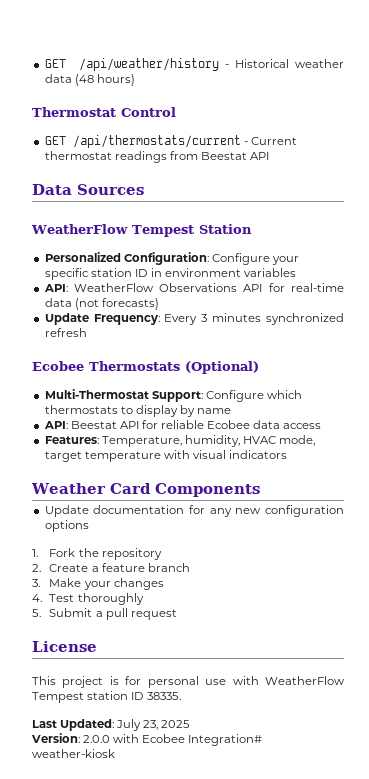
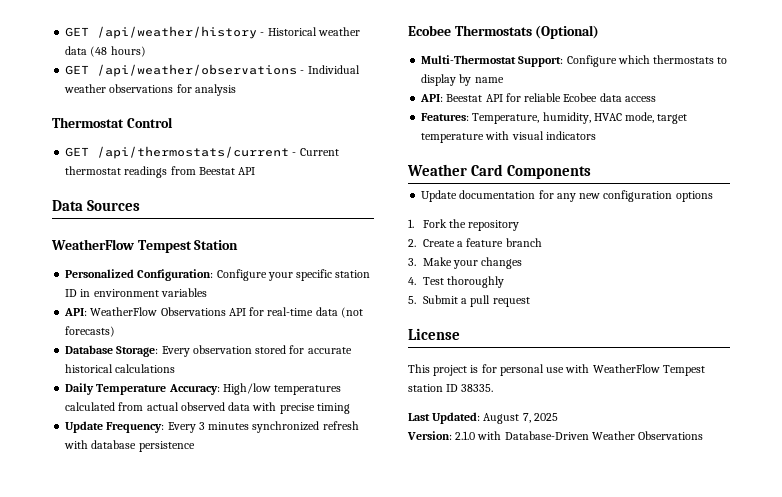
+ GET /api/weather/observations - Individual weather observations for analysis
+ Database Storage: Every observation stored for accurate historical calculations
+ Daily Temperature Accuracy: High/low temperatures calculated from actual observed data with precise timing
- Update Frequency: Every 3 minutes synchronized refresh
+ Update Frequency: Every 3 minutes synchronized refresh with database persistence
- Last Updated: July 23, 2025
+ Last Updated: August 7, 2025
- Version: 2.0.0 with Ecobee Integration# weather-kiosk
+ Version: 2.1.0 with Database-Driven Weather Observations

